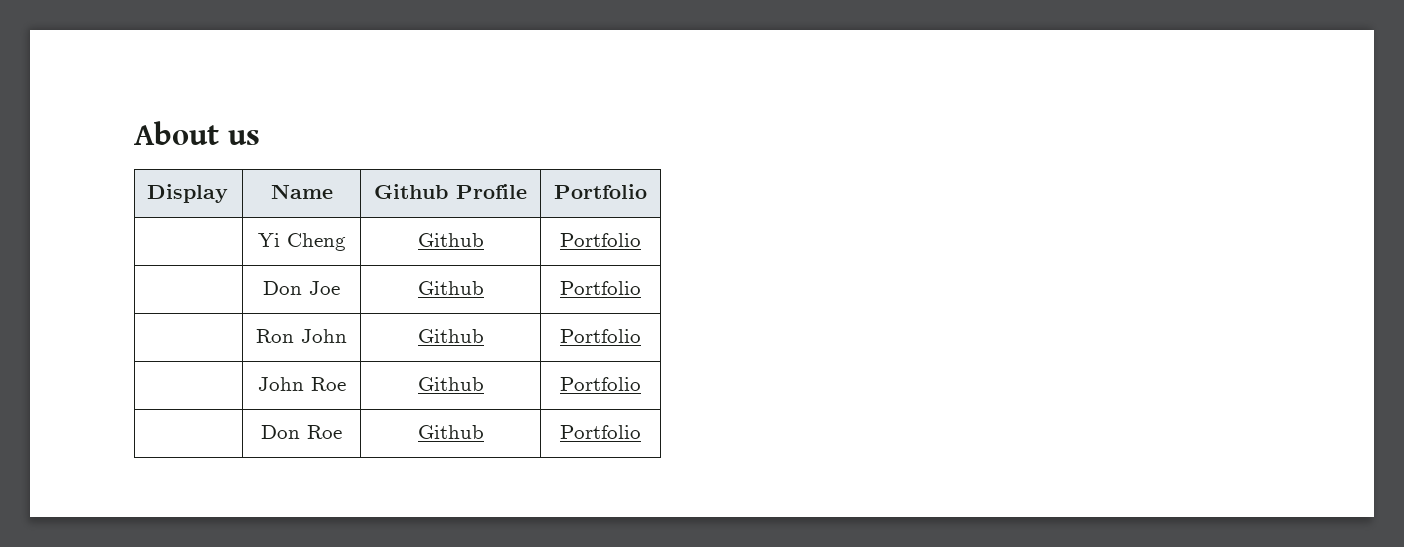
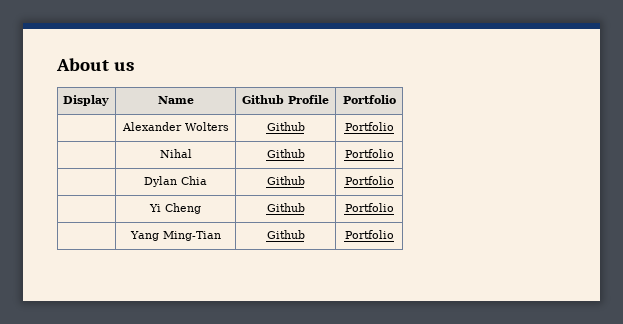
+ | Alexander Wolters | Github | Portfolio
+ | Nihal | Github | Portfolio
+ | Dylan Chia | Github | Portfolio
- | Don Joe | Github | Portfolio
- | Ron John | Github | Portfolio
- | John Roe | Github | Portfolio
- | Don Roe | Github | Portfolio
+ | Yang Ming-Tian | Github | Portfolio

